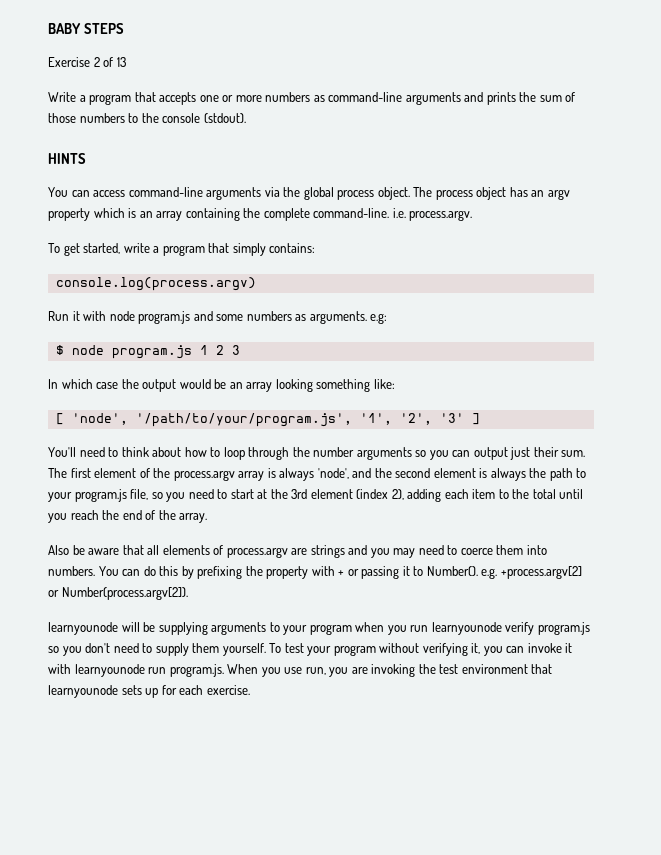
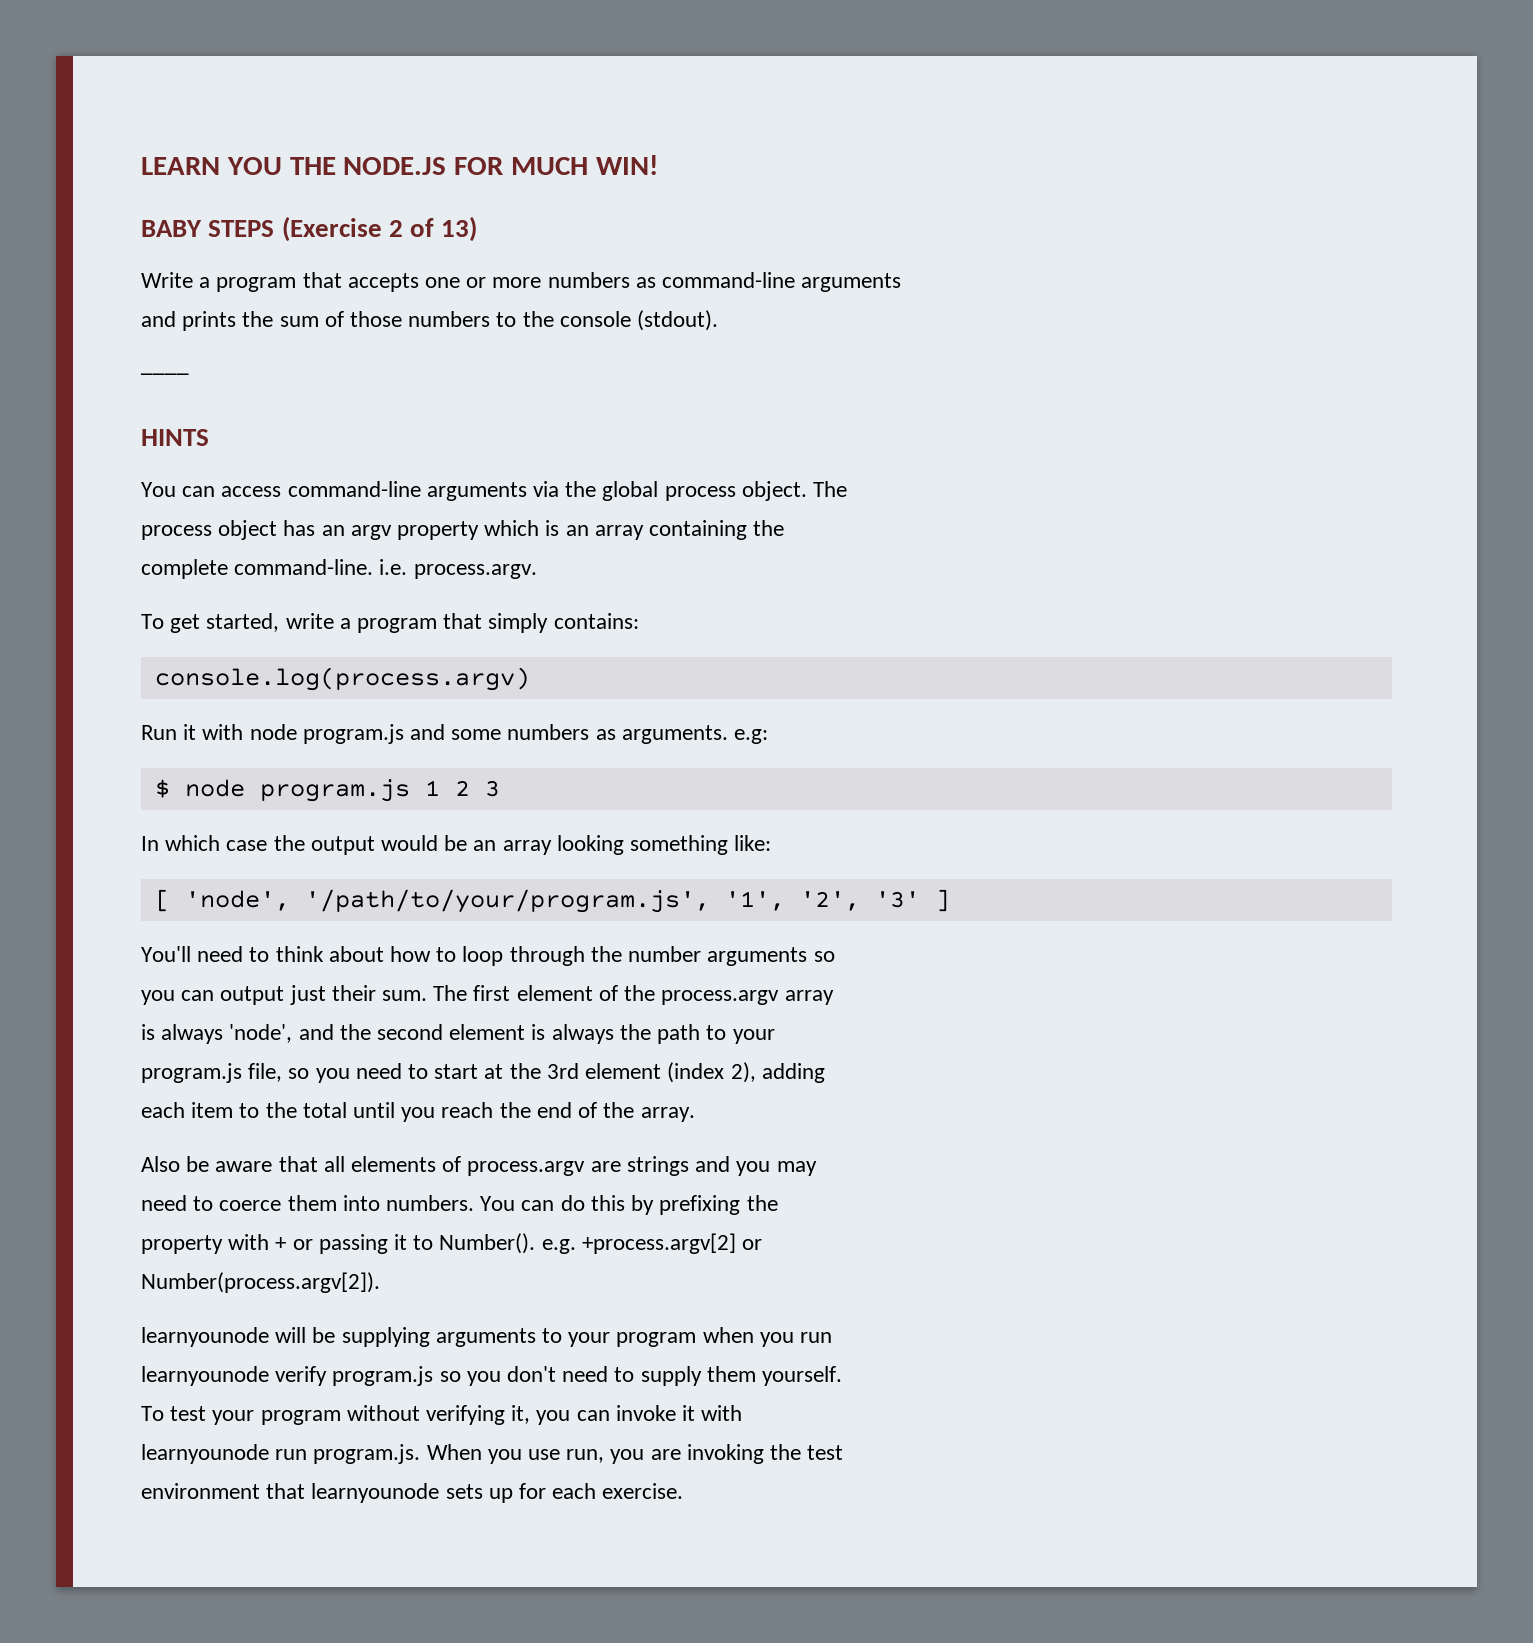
+ LEARN YOU THE NODE.JS FOR MUCH WIN!
- BABY STEPS
- Exercise 2 of 13
+ BABY STEPS (Exercise 2 of 13)
- Write a program that accepts one or more numbers as command-line arguments and prints the sum of those numbers to the console (stdout).
+ Write a program that accepts one or more numbers as command-line arguments
+ and prints the sum of those numbers to the console (stdout).
+ ────
- You can access command-line arguments via the global process object. The process object has an argv property which is an array containing the complete command-line. i.e. process.argv.
+ You can access command-line arguments via the global process object. The
+ process object has an argv property which is an array containing the
+ complete command-line. i.e. process.argv.
- You'll need to think about how to loop through the number arguments so you can output just their sum.
+ You'll need to think about how to loop through the number arguments so
+ you can output just their sum.
- The first element of the process.argv array is always 'node', and the second element is always the path to your program.js file, so you need to start at the 3rd element (index 2), adding each item to the total until you reach the end of the array.
+ The first element of the process.argv array
+ is always 'node', and the second element is always the path to your
+ program.js file, so you need to start at the 3rd element (index 2), adding
+ each item to the total until you reach the end of the array.
- Also be aware that all elements of process.argv are strings and you may need to coerce them into numbers.
+ Also be aware that all elements of process.argv are strings and you may
+ need to coerce them into numbers.
- You can do this by prefixing the property with + or passing it to Number(). e.g. +process.argv[2] or Number(process.argv[2]).
+ You can do this by prefixing the
+ property with + or passing it to Number(). e.g. +process.argv[2] or
+ Number(process.argv[2]).
- learnyounode will be supplying arguments to your program when you run learnyounode verify program.js so you don't need to supply them yourself. To test your program without verifying it, you can invoke it with learnyounode run program.js. When you use run, you are invoking the test environment that learnyounode sets up for each exercise.
+ learnyounode will be supplying arguments to your program when you run
+ learnyounode verify program.js so you don't need to supply them yourself.
+ To test your program without verifying it, you can invoke it with
+ learnyounode run program.js. When you use run, you are invoking the test
+ environment that learnyounode sets up for each exercise.

